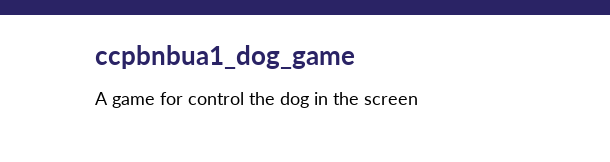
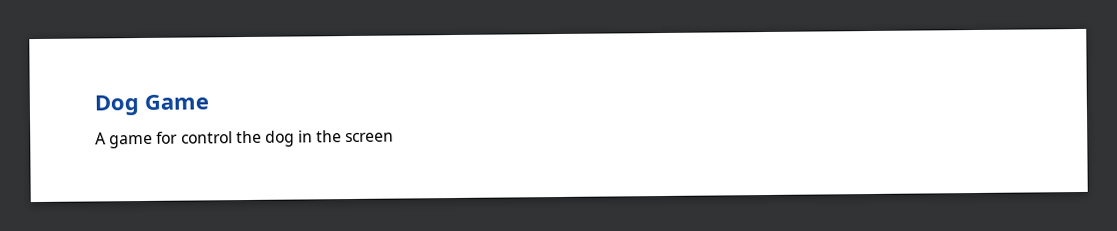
- ccpbnbua1_dog_game
+ Dog Game

